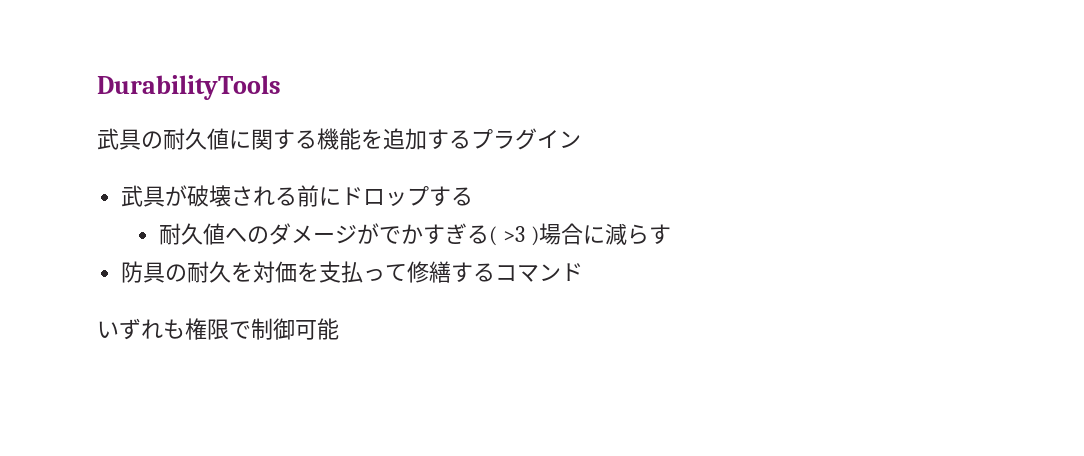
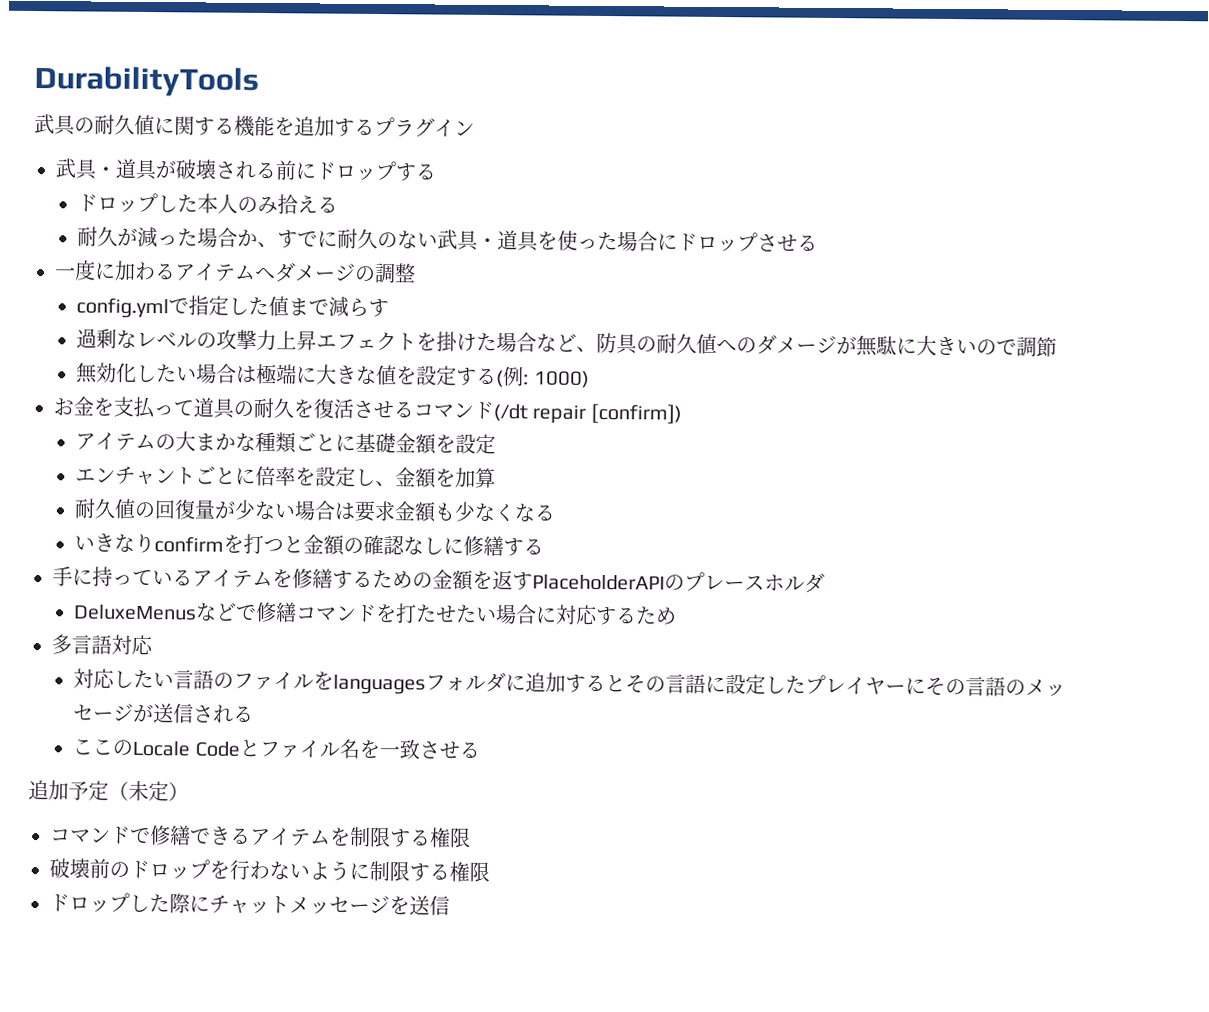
- 武具が破壊される前にドロップする
+ 武具・道具が破壊される前にドロップする
- 耐久値へのダメージがでかすぎる( >3 )場合に減らす
- 防具の耐久を対価を支払って修繕するコマンド
- いずれも権限で制御可能
+ ドロップした本人のみ拾える
+ 耐久が減った場合か、すでに耐久のない武具・道具を使った場合にドロップさせる
+ 一度に加わるアイテムへダメージの調整
+ config.ymlで指定した値まで減らす
+ 過剰なレベルの攻撃力上昇エフェクトを掛けた場合など、防具の耐久値へのダメージが無駄に大きいので調節
+ 無効化したい場合は極端に大きな値を設定する(例: 1000)
+ お金を支払って道具の耐久を復活させるコマンド(/dt repair [confirm])
+ アイテムの大まかな種類ごとに基礎金額を設定
+ エンチャントごとに倍率を設定し、金額を加算
+ 耐久値の回復量が少ない場合は要求金額も少なくなる
+ いきなりconfirmを打つと金額の確認なしに修繕する
+ 手に持っているアイテムを修繕するための金額を返すPlaceholderAPIのプレースホルダ
+ DeluxeMenusなどで修繕コマンドを打たせたい場合に対応するため
+ 多言語対応
+ 対応したい言語のファイルをlanguagesフォルダに追加するとその言語に設定したプレイヤーにその言語のメッセージが送信される
+ ここのLocale Codeとファイル名を一致させる
+ 追加予定（未定）
+ コマンドで修繕できるアイテムを制限する権限
+ 破壊前のドロップを行わないように制限する権限
+ ドロップした際にチャットメッセージを送信

